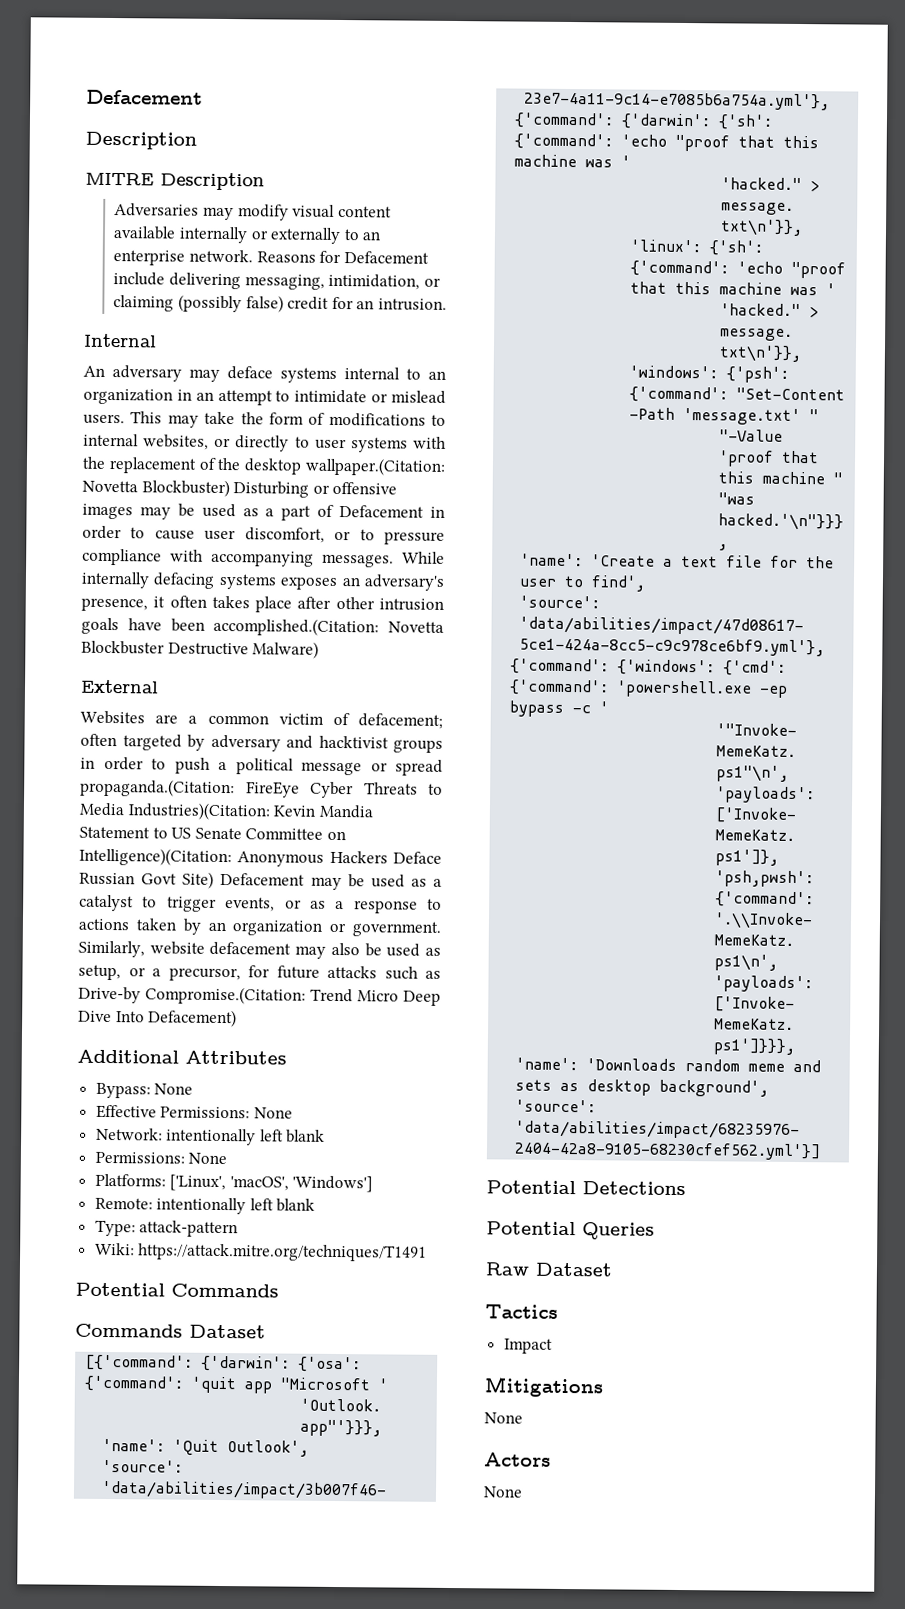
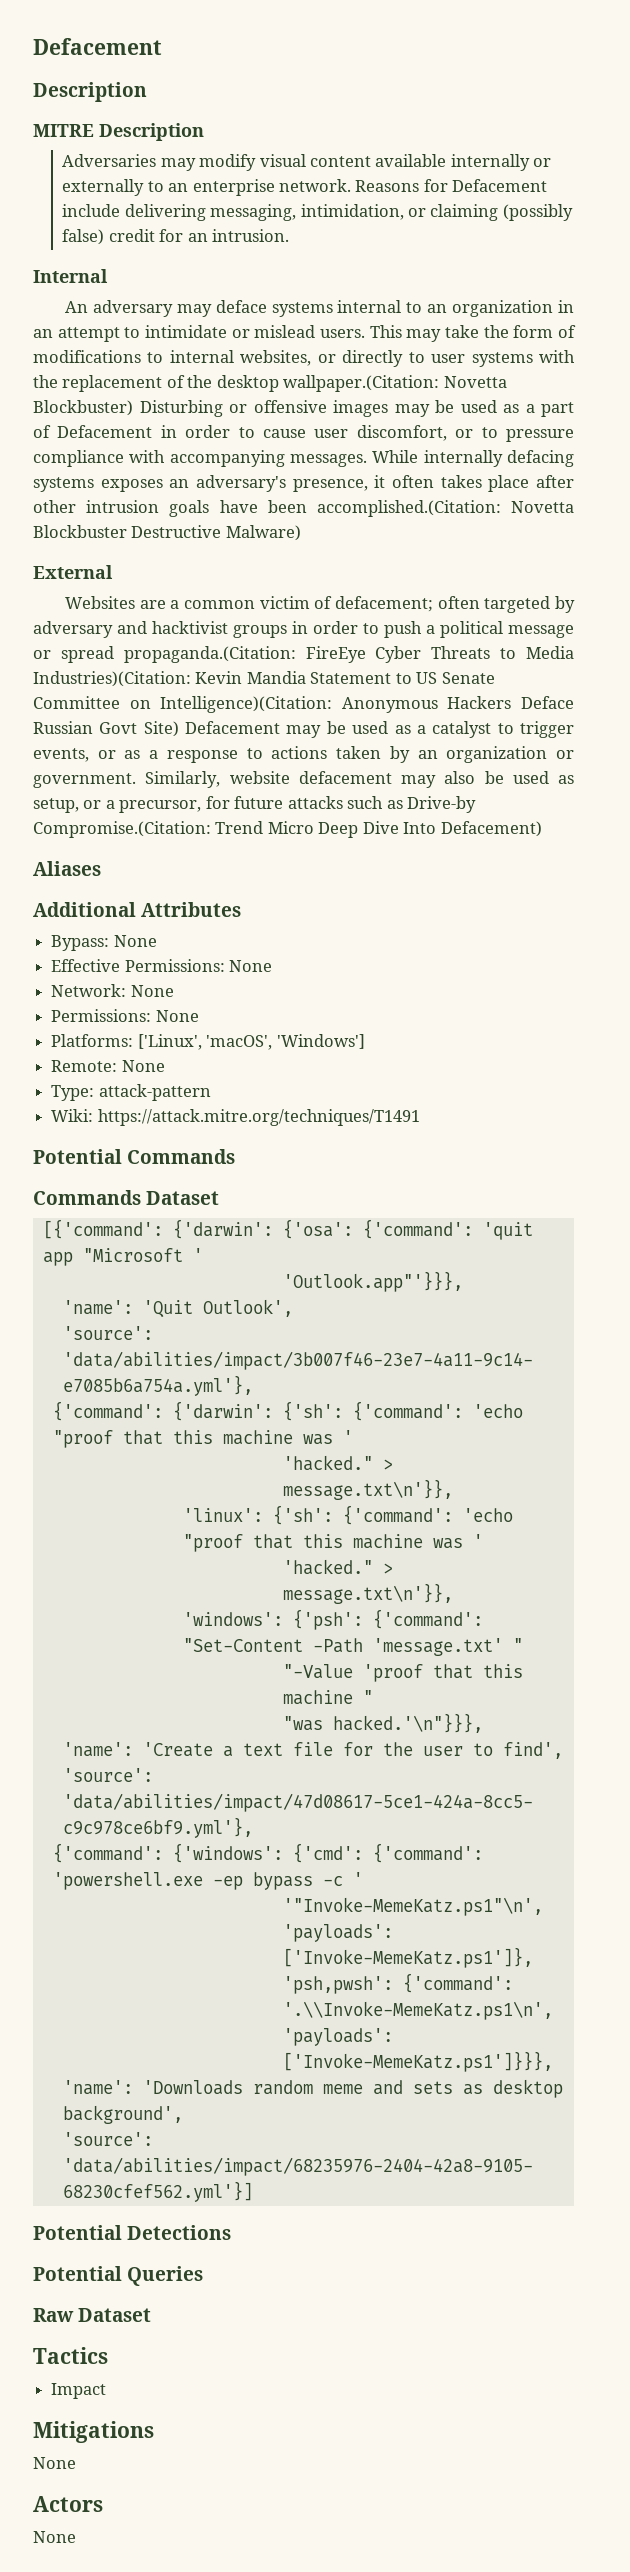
+ Aliases
- Network: intentionally left blank
+ Network: None
- Remote: intentionally left blank
+ Remote: None

